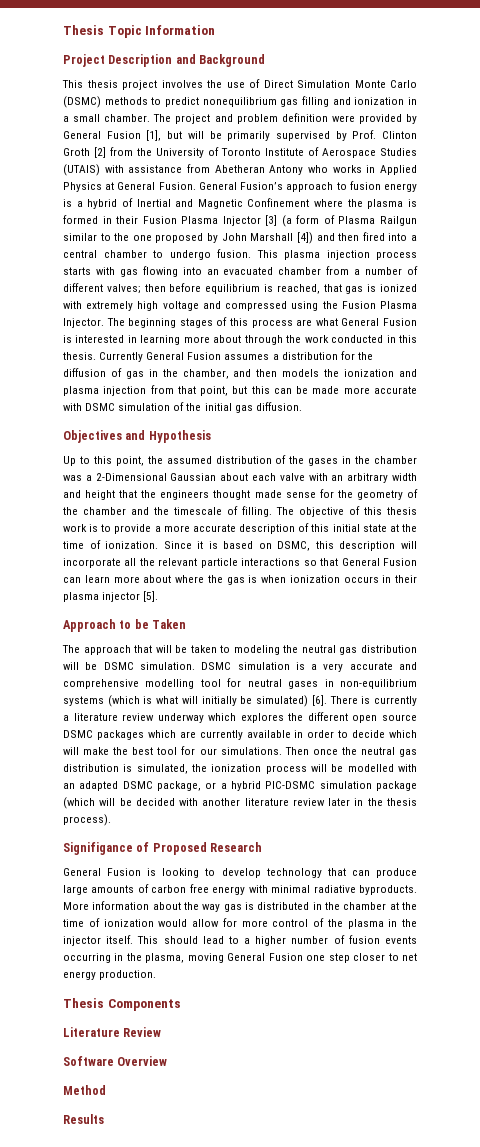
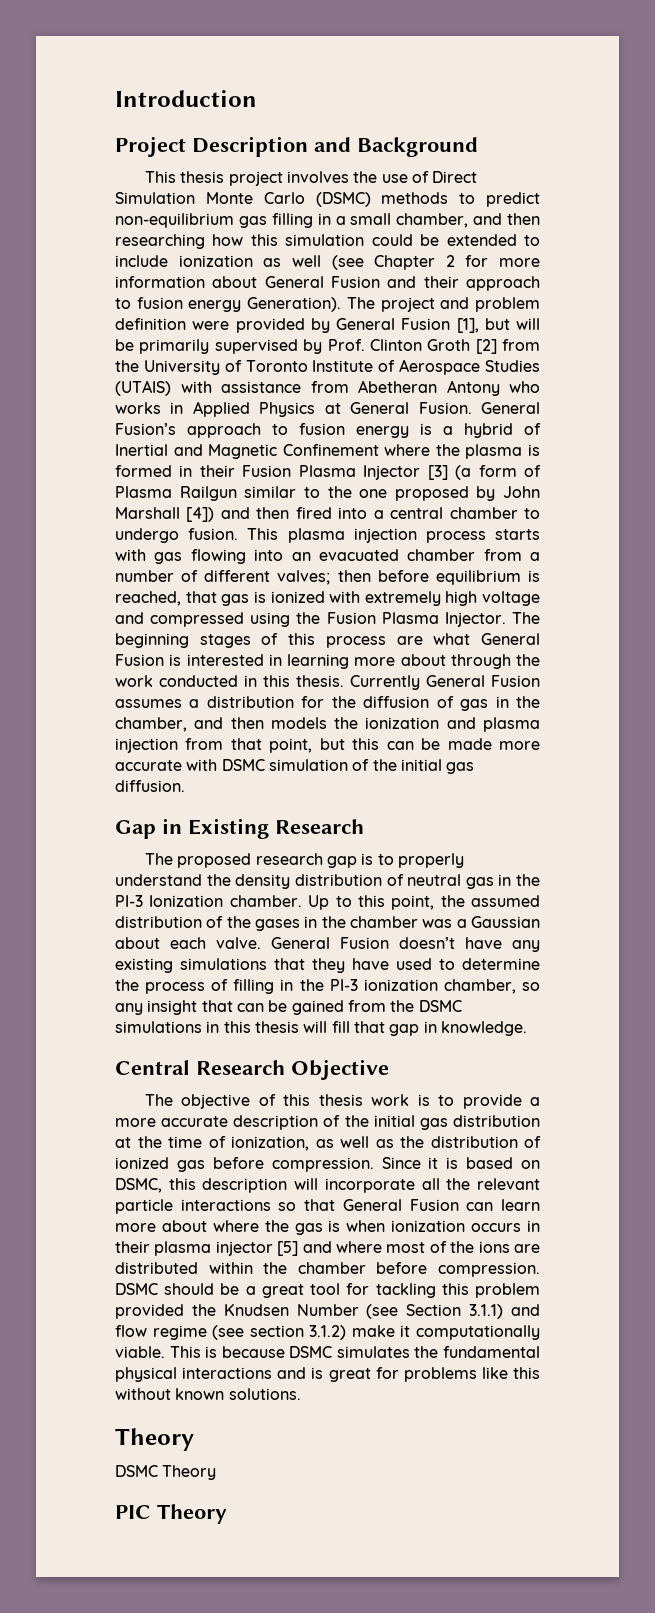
- Thesis Topic Information
+ Introduction
- This thesis project involves the use of Direct Simulation Monte Carlo (DSMC) methods to predict nonequilibrium gas filling and ionization in a small chamber.
+ This thesis project involves the use of Direct Simulation Monte Carlo (DSMC) methods to predict non-equilibrium gas filling in a small chamber, and then researching how this simulation could be extended to include ionization as well (see Chapter 2 for more information about General Fusion and their approach to fusion energy Generation).
- Objectives and Hypothesis
- Up to this point, the assumed distribution of the gases in the chamber was a 2-Dimensional Gaussian about each valve with an arbitrary width and height that the engineers thought made sense for the geometry of the chamber and the timescale of filling. The objective of this thesis work is to provide a more accurate description of this initial state at the time of ionization.
+ Gap in Existing Research
+ The proposed research gap is to properly understand the density distribution of neutral gas in the PI-3 Ionization chamber. Up to this point, the assumed distribution of the gases in the chamber was a Gaussian about each valve. General Fusion doesn’t have any existing simulations that they have used to determine the process of filling in the PI-3 ionization chamber, so any insight that can be gained from the DSMC simulations in this thesis will fill that gap in knowledge.
+ Central Research Objective
+ The objective of this thesis work is to provide a more accurate description of the initial gas distribution at the time of ionization, as well as the distribution of ionized gas before compression.
- Since it is based on DSMC, this description will incorporate all the relevant particle interactions so that General Fusion can learn more about where the gas is when ionization occurs in their plasma injector [5].
- Approach to be Taken
- The approach that will be taken to modeling the neutral gas distribution will be DSMC simulation. DSMC simulation is a very accurate and comprehensive modelling tool for neutral gases in non-equilibrium systems (which is what will initially be simulated) [6]. There is currently a literature review underway which explores the different open source DSMC packages which are currently available in order to decide which will make the best tool for our simulations. Then once the neutral gas distribution is simulated, the ionization process will be modelled with an adapted DSMC package, or a hybrid PIC-DSMC simulation package (which will be decided with another literature review later in the thesis process).
- Signifigance of Proposed Research
- General Fusion is looking to develop technology that can produce large amounts of carbon free energy with minimal radiative byproducts. More information about the way gas is distributed in the chamber at the time of ionization would allow for more control of the plasma in the injector itself. This should lead to a higher number of fusion events occurring in the plasma, moving General Fusion one step closer to net energy production.
- Thesis Components
- Literature Review
- Software Overview
- Method
- Results
+ Since it is based on DSMC, this description will incorporate all the relevant particle interactions so that General Fusion can learn more about where the gas is when ionization occurs in their plasma injector [5] and where most of the ions are distributed within the chamber before compression. DSMC should be a great tool for tackling this problem provided the Knudsen Number (see Section 3.1.1) and flow regime (see section 3.1.2) make it computationally viable. This is because DSMC simulates the fundamental physical interactions and is great for problems like this without known solutions.
+ Theory
+ DSMC Theory
+ PIC Theory

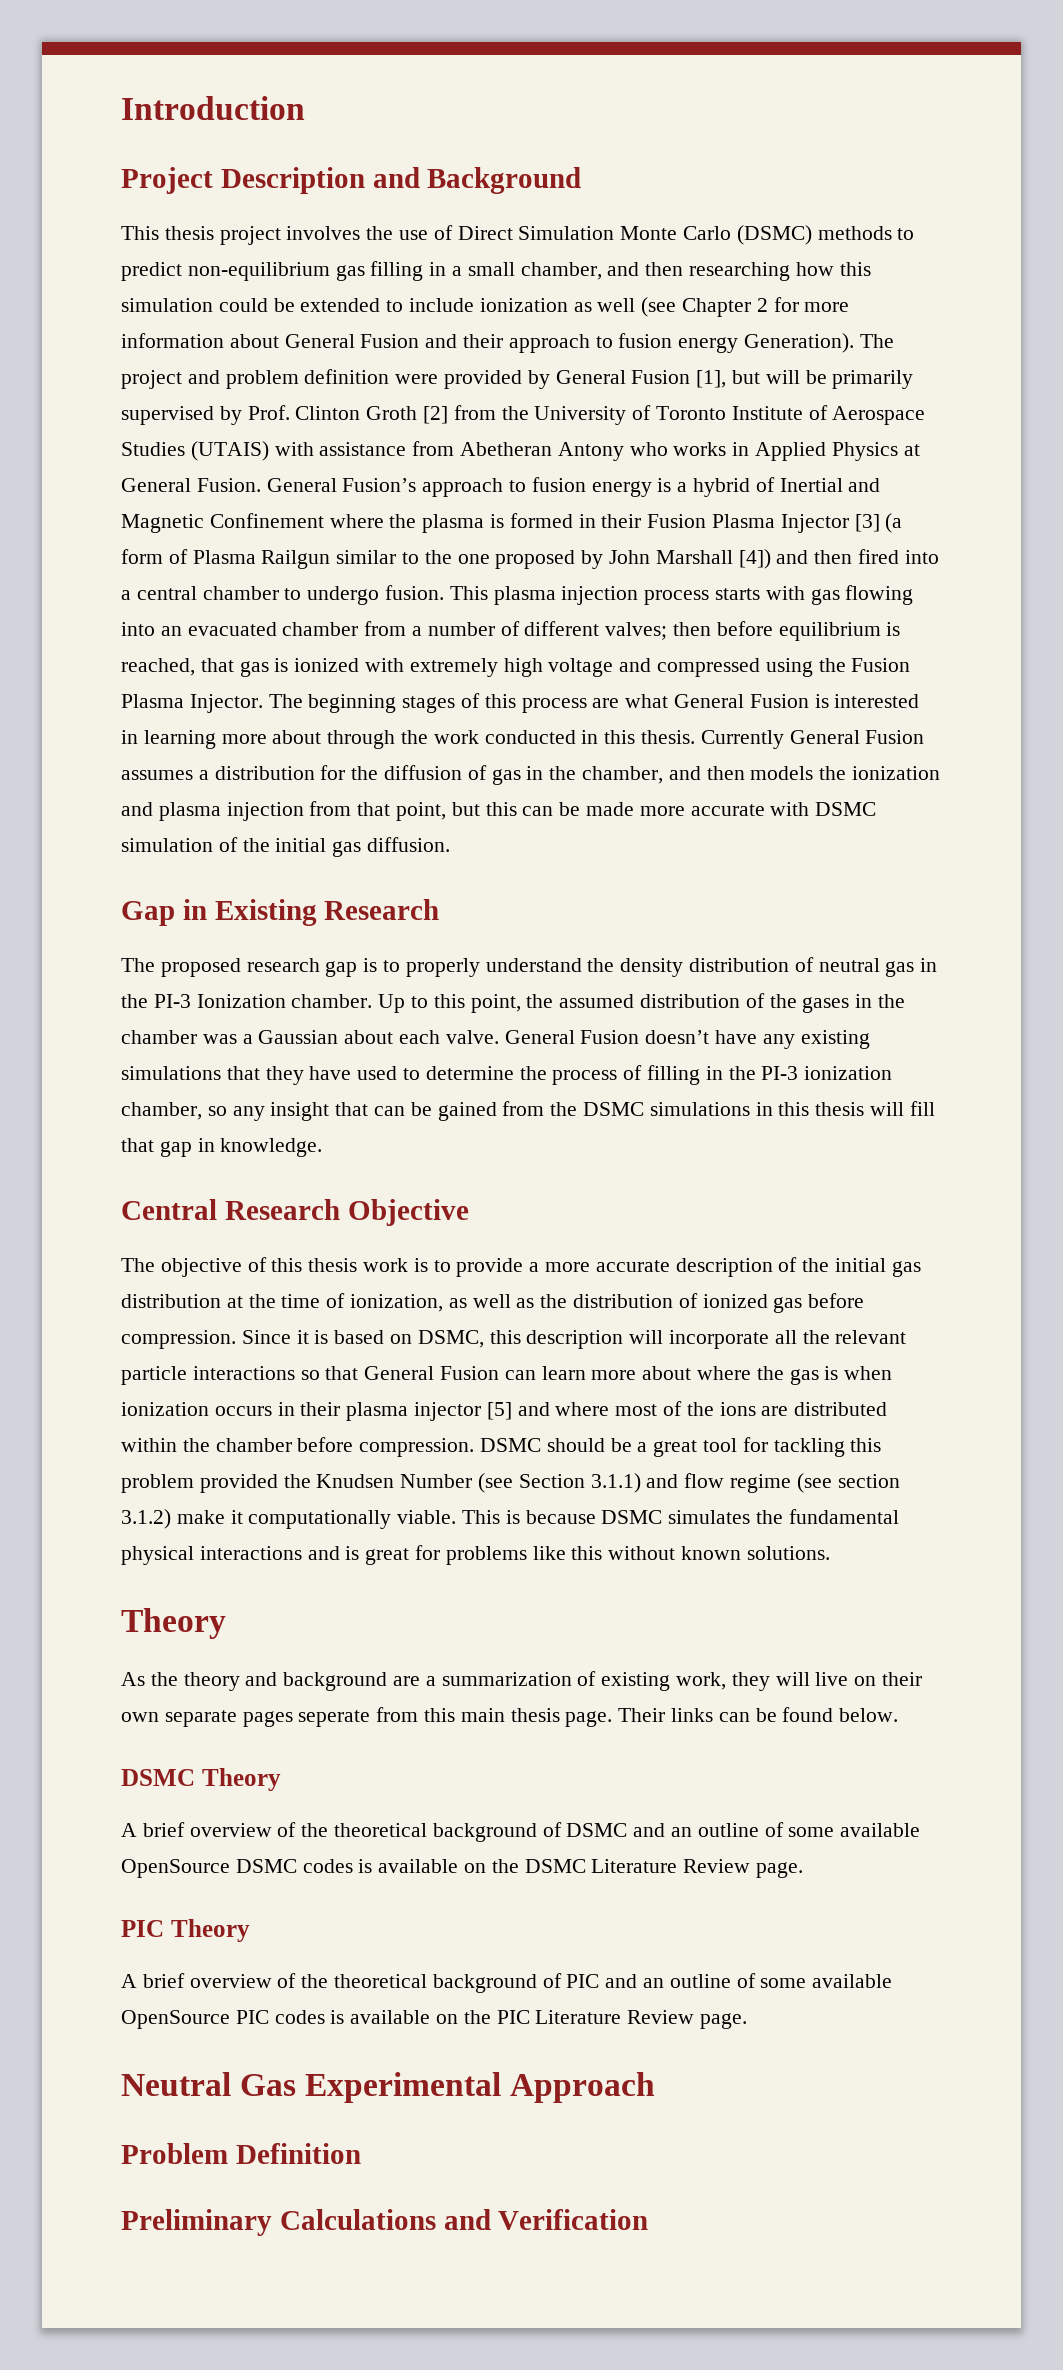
+ As the theory and background are a summarization of existing work, they will live on their own separate pages seperate from this main thesis page. Their links can be found below.
  DSMC Theory
+ A brief overview of the theoretical background of DSMC and an outline of some available OpenSource DSMC codes is available on the DSMC Literature Review page.
  PIC Theory
+ A brief overview of the theoretical background of PIC and an outline of some available OpenSource PIC codes is available on the PIC Literature Review page.
+ Neutral Gas Experimental Approach
+ Problem Definition
+ Preliminary Calculations and Verification

